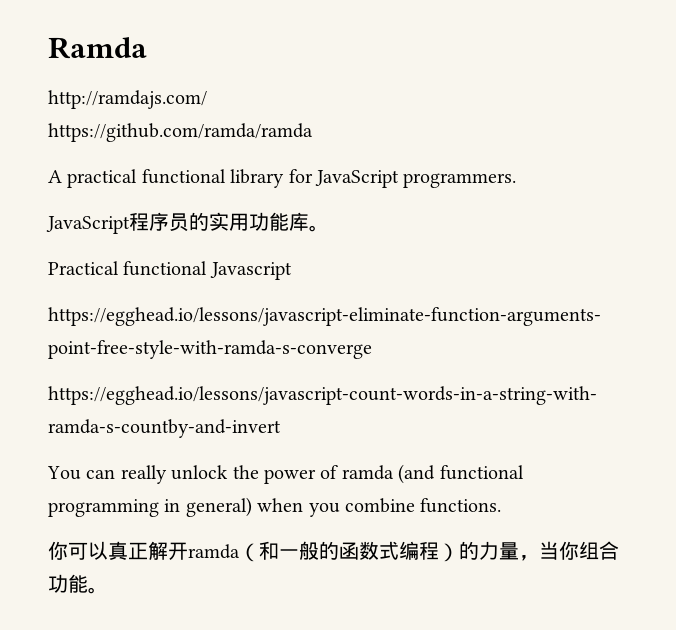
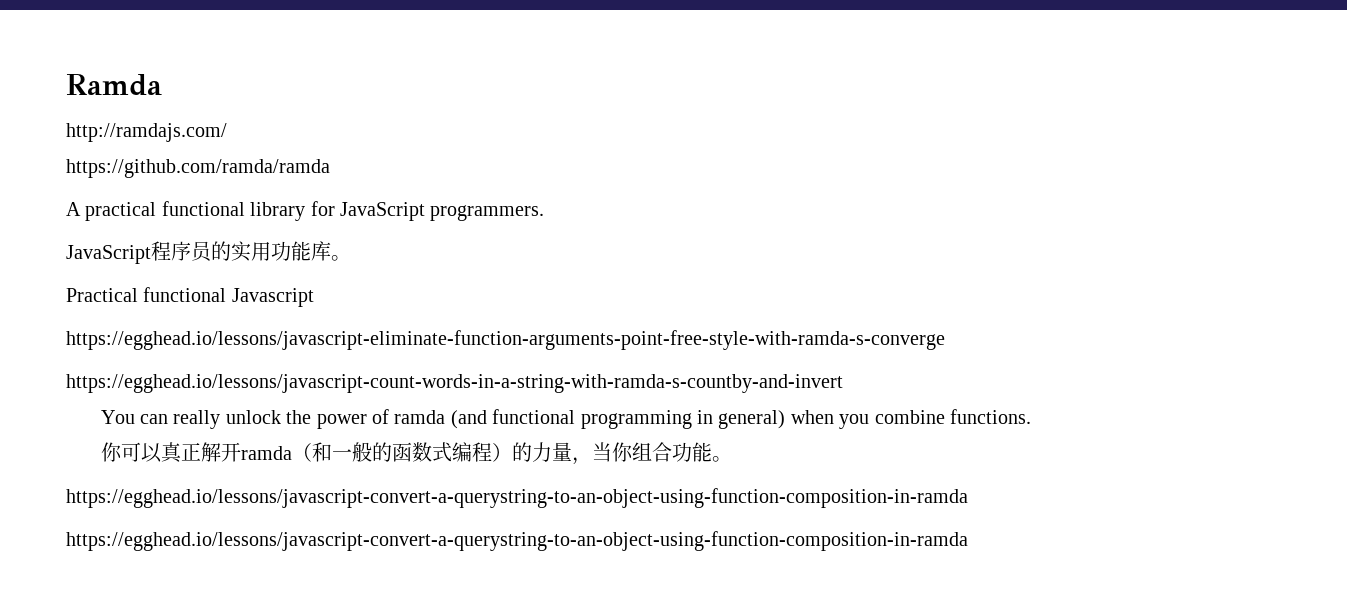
  你可以真正解开ramda（和一般的函数式编程）的力量，当你组合功能。
+ https://egghead.io/lessons/javascript-convert-a-querystring-to-an-object-using-function-composition-in-ramda
+ https://egghead.io/lessons/javascript-convert-a-querystring-to-an-object-using-function-composition-in-ramda

